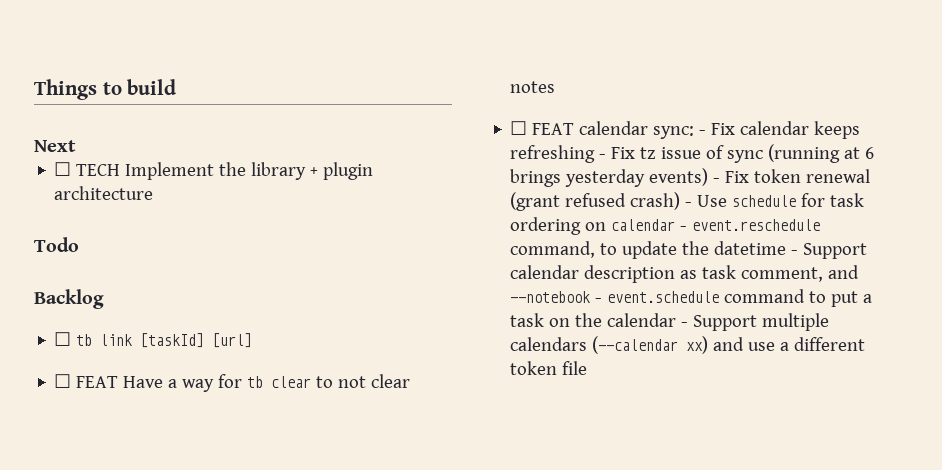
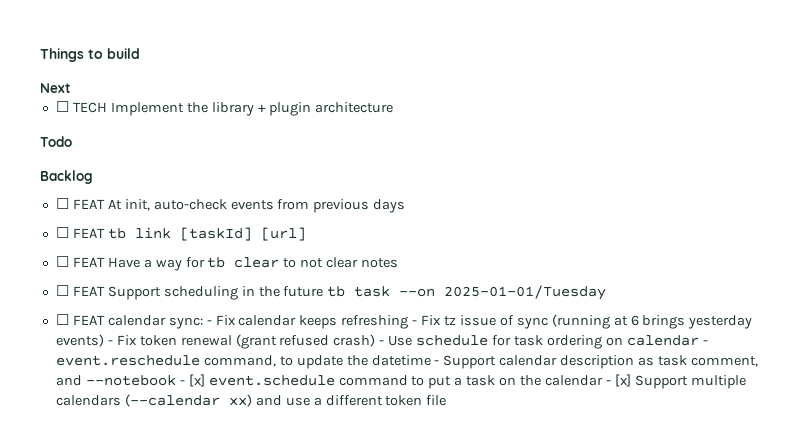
- ☐ tb link [taskId] [url]
+ ☐ FEAT At init, auto-check events from previous days
+ ☐ FEAT tb link [taskId] [url]
+ ☐ FEAT Support scheduling in the future tb task --on 2025-01-01/Tuesday
- - Fix calendar keeps refreshing - Fix tz issue of sync (running at 6 brings yesterday events) - Fix token renewal (grant refused crash) - Use schedule for task ordering on calendar - event.reschedule command, to update the datetime - Support calendar description as task comment, and --notebook - event.schedule command to put a task on the calendar - Support multiple calendars (--calendar xx) and use a different token file
+ - Fix calendar keeps refreshing - Fix tz issue of sync (running at 6 brings yesterday events) - Fix token renewal (grant refused crash) - Use schedule for task ordering on calendar - event.reschedule command, to update the datetime - Support calendar description as task comment, and --notebook - [x] event.schedule command to put a task on the calendar - [x] Support multiple calendars (--calendar xx) and use a different token file

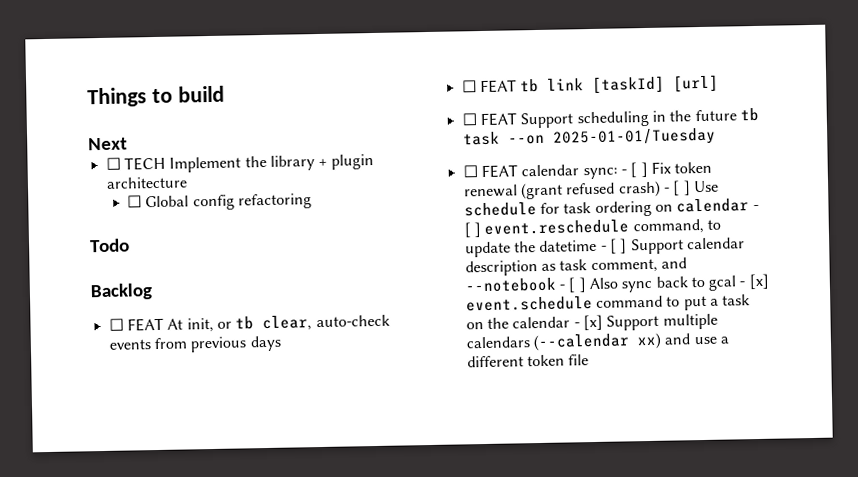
+ ☐ Global config refactoring
- ☐ FEAT At init, auto-check events from previous days
+ ☐ FEAT At init, or tb clear, auto-check events from previous days
- ☐ FEAT Have a way for tb clear to not clear notes
- ☐ FEAT calendar sync: - Fix calendar keeps refreshing - Fix tz issue of sync (running at 6 brings yesterday events) - Fix token renewal (grant refused crash) - Use schedule for task ordering on calendar - event.reschedule command, to update the datetime - Support calendar description as task comment, and --notebook - [x] event.schedule command to put a task on the calendar - [x] Support multiple calendars (--calendar xx) and use a different token file
+ ☐ FEAT calendar sync: - [ ] Fix token renewal (grant refused crash) - [ ] Use schedule for task ordering on calendar - [ ] event.reschedule command, to update the datetime - [ ] Support calendar description as task comment, and --notebook - [ ] Also sync back to gcal - [x] event.schedule command to put a task on the calendar - [x] Support multiple calendars (--calendar xx) and use a different token file

